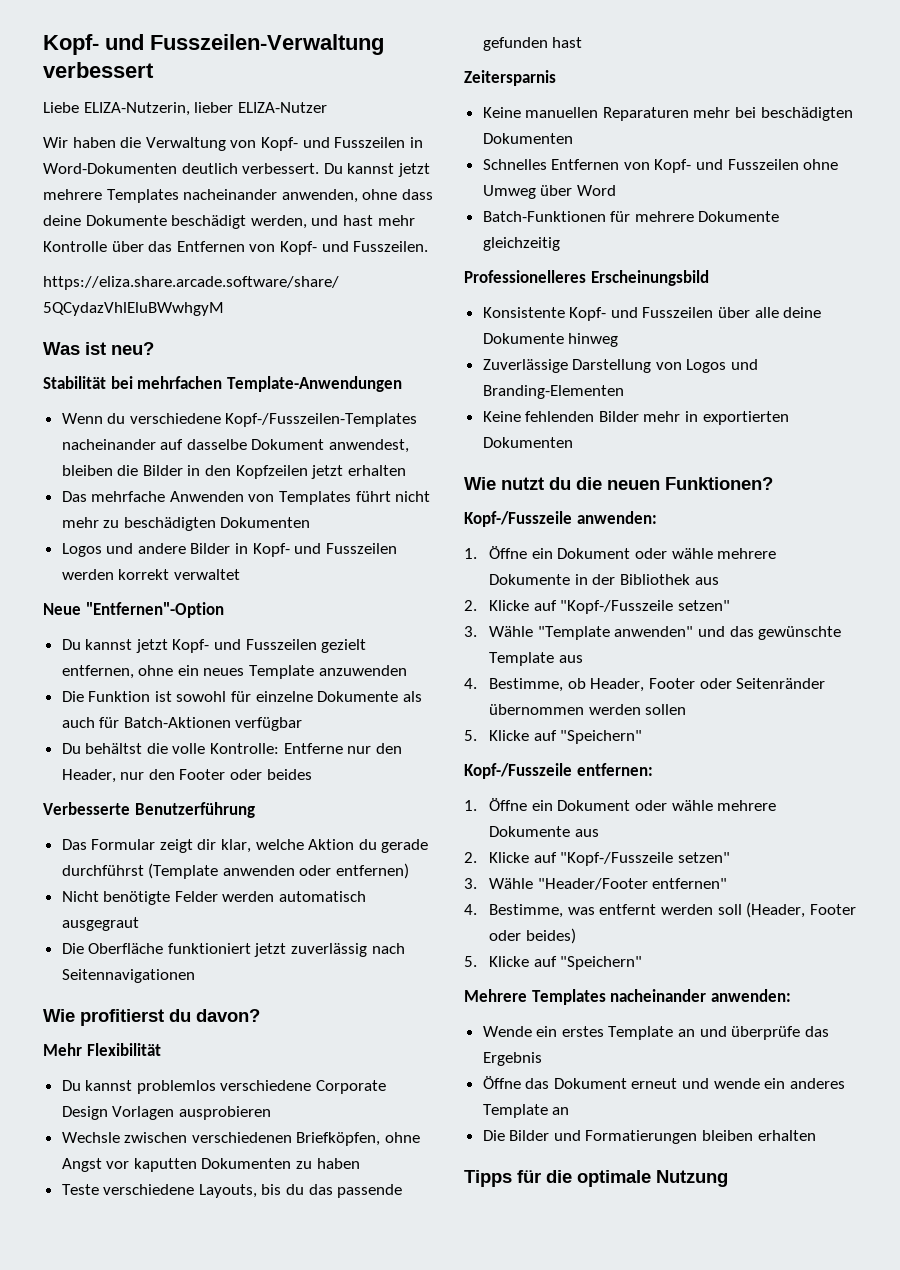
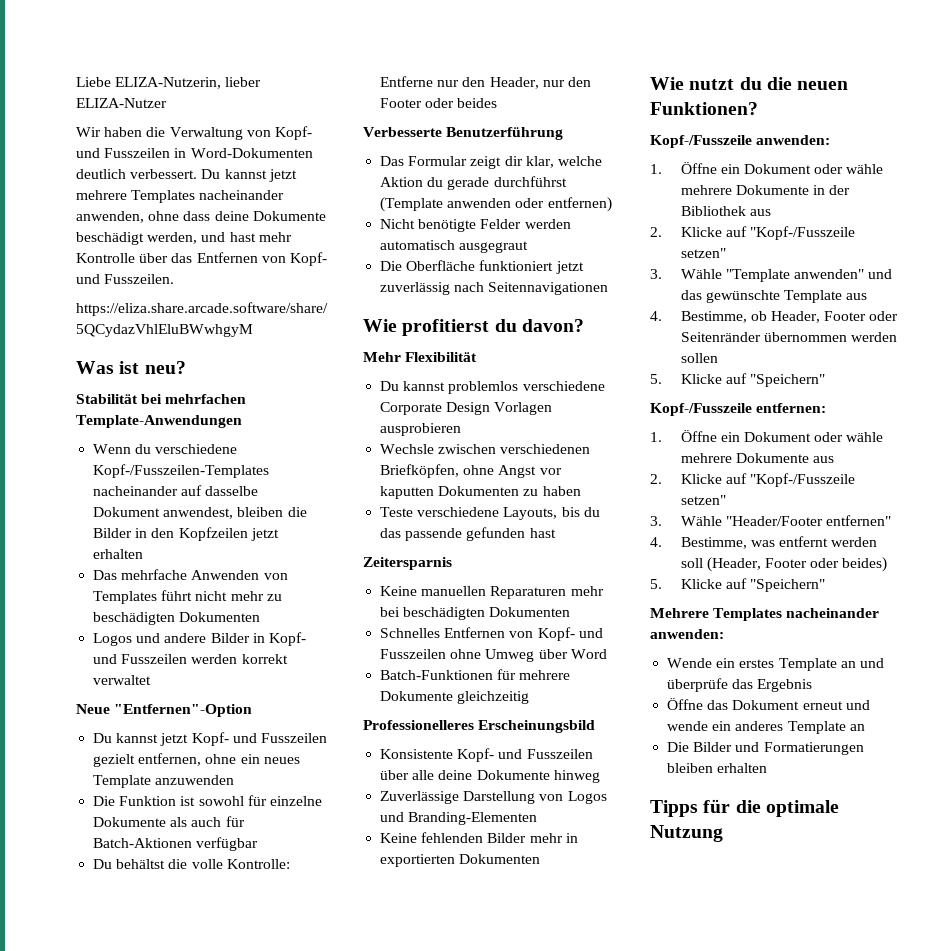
- Kopf- und Fusszeilen-Verwaltung verbessert

